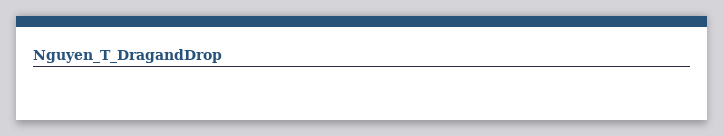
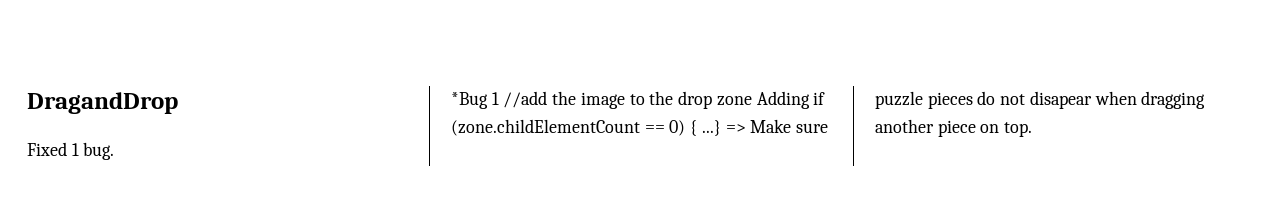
- Nguyen_T_DragandDrop
+ DragandDrop
+ Fixed 1 bug.
+ *Bug 1 //add the image to the drop zone Adding if (zone.childElementCount == 0) { ...} => Make sure puzzle pieces do not disapear when dragging another piece on top.

